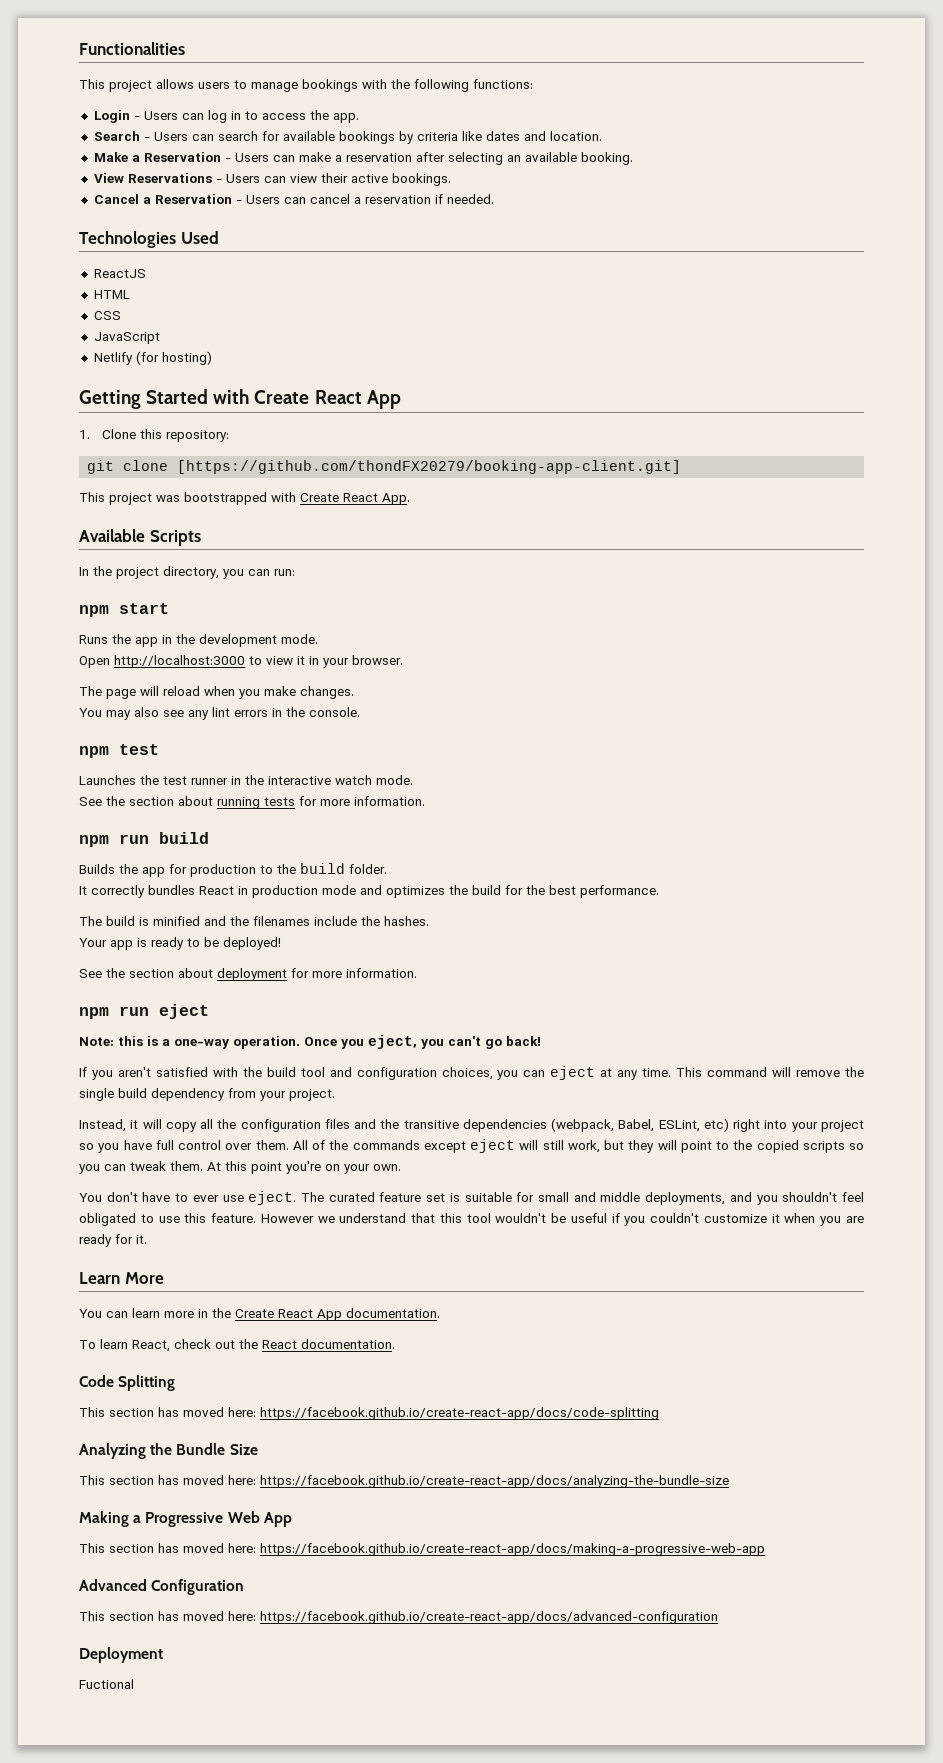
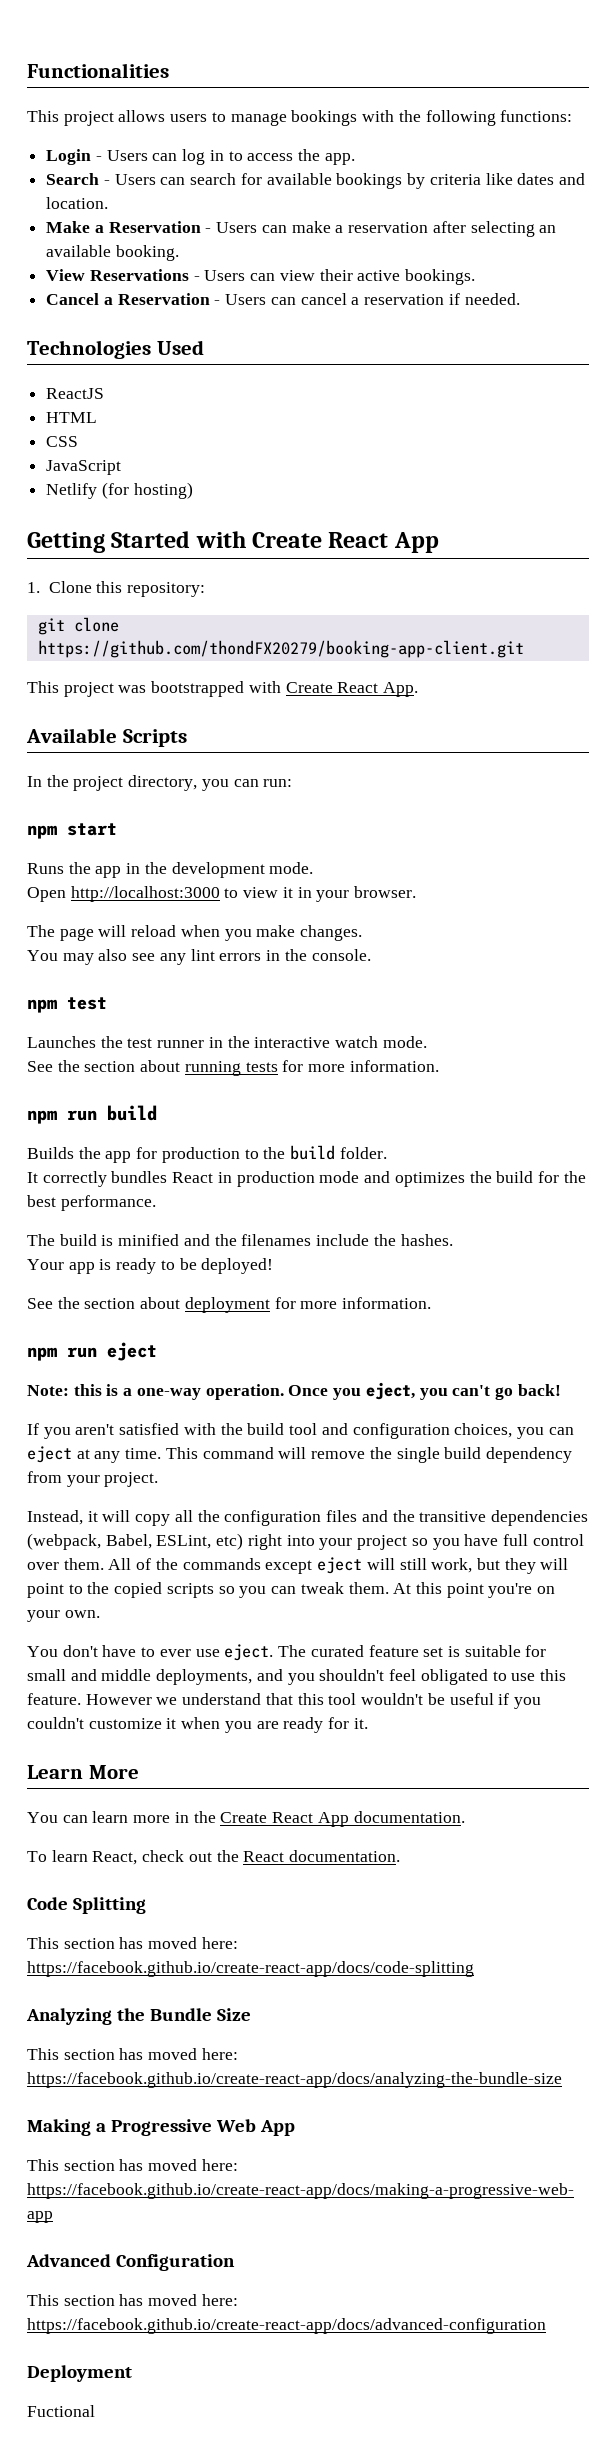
- git clone [https://github.com/thondFX20279/booking-app-client.git]
+ git clone https://github.com/thondFX20279/booking-app-client.git

